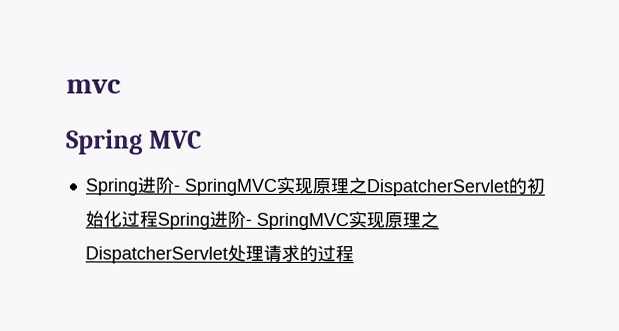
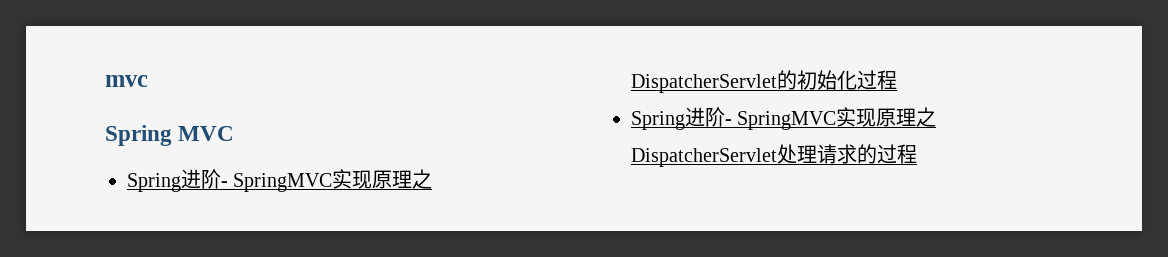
- Spring进阶- SpringMVC实现原理之DispatcherServlet的初始化过程Spring进阶- SpringMVC实现原理之DispatcherServlet处理请求的过程
+ Spring进阶- SpringMVC实现原理之DispatcherServlet的初始化过程
+ Spring进阶- SpringMVC实现原理之DispatcherServlet处理请求的过程

